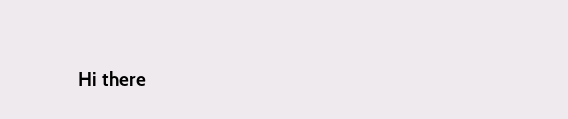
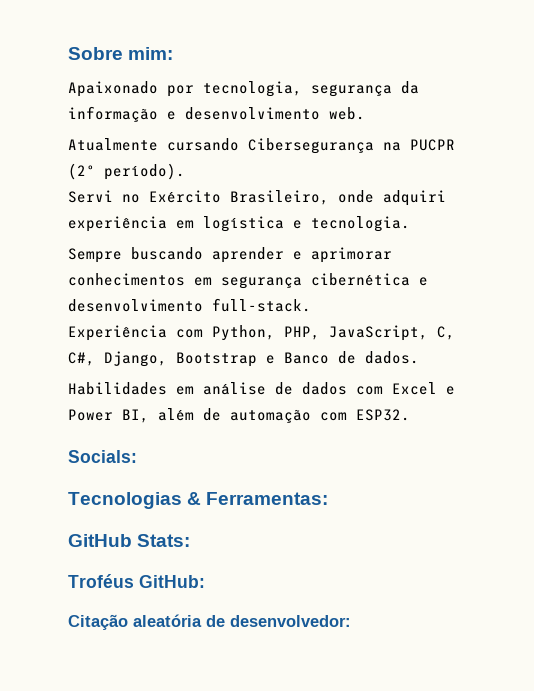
- Hi there
+ Sobre mim:
+ Apaixonado por tecnologia, segurança da informação e desenvolvimento web.
+ Atualmente cursando Cibersegurança na PUCPR (2º período).
+ Servi no Exército Brasileiro, onde adquiri experiência em logística e tecnologia.
+ Sempre buscando aprender e aprimorar conhecimentos em segurança cibernética e desenvolvimento full-stack.
+ Experiência com Python, PHP, JavaScript, C, C#, Django, Bootstrap e Banco de dados.
+ Habilidades em análise de dados com Excel e Power BI, além de automação com ESP32.
+ Socials:
+ Tecnologias & Ferramentas:
+ GitHub Stats:
+ Troféus GitHub:
+ Citação aleatória de desenvolvedor:

